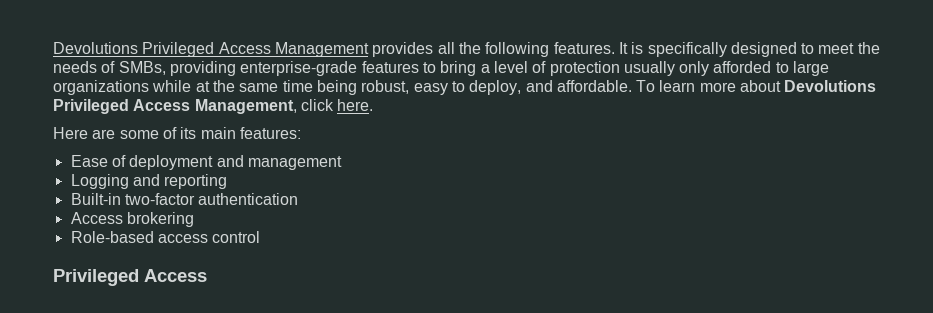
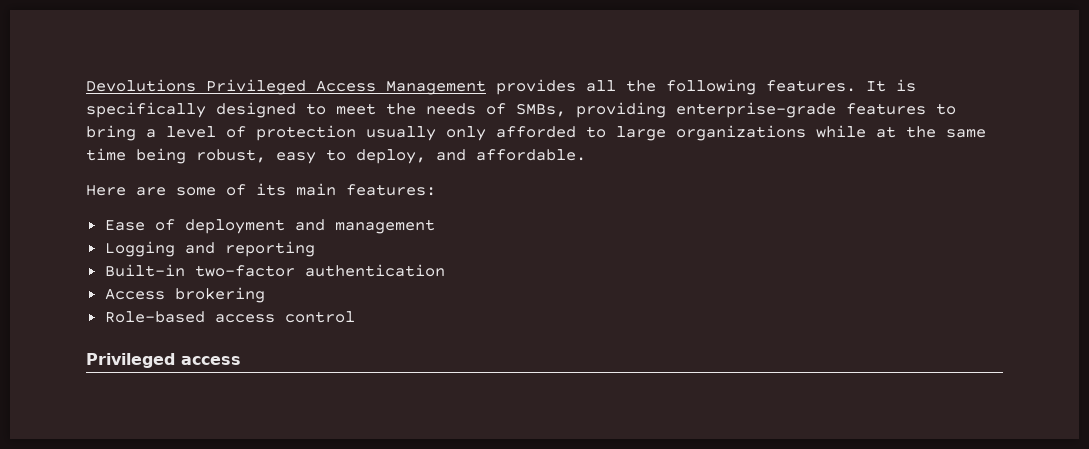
- To learn more about Devolutions Privileged Access Management, click here.
  Role-based access control
- Privileged Access
+ Privileged access

